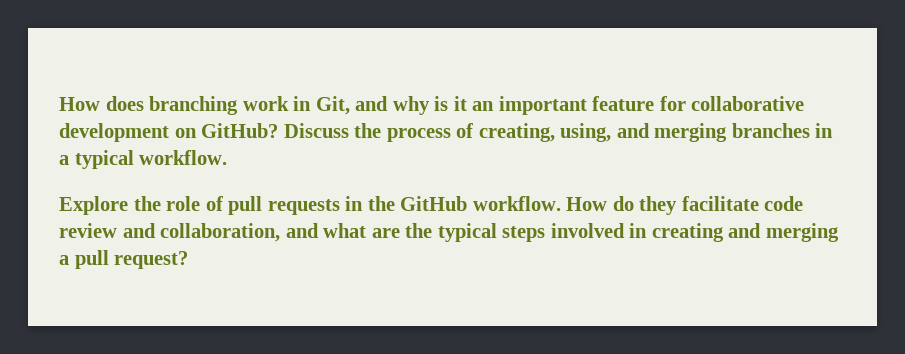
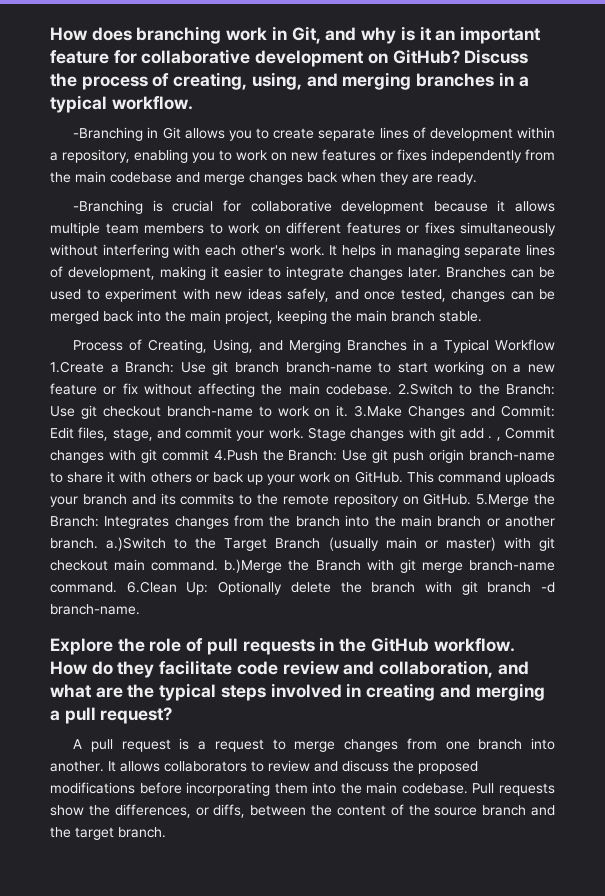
+ -Branching in Git allows you to create separate lines of development within a repository, enabling you to work on new features or fixes independently from the main codebase and merge changes back when they are ready.
+ -Branching is crucial for collaborative development because it allows multiple team members to work on different features or fixes simultaneously without interfering with each other's work. It helps in managing separate lines of development, making it easier to integrate changes later. Branches can be used to experiment with new ideas safely, and once tested, changes can be merged back into the main project, keeping the main branch stable.
+ Process of Creating, Using, and Merging Branches in a Typical Workflow 1.Create a Branch: Use git branch branch-name to start working on a new feature or fix without affecting the main codebase. 2.Switch to the Branch: Use git checkout branch-name to work on it. 3.Make Changes and Commit: Edit files, stage, and commit your work. Stage changes with git add . , Commit changes with git commit 4.Push the Branch: Use git push origin branch-name to share it with others or back up your work on GitHub. This command uploads your branch and its commits to the remote repository on GitHub. 5.Merge the Branch: Integrates changes from the branch into the main branch or another branch. a.)Switch to the Target Branch (usually main or master) with git checkout main command. b.)Merge the Branch with git merge branch-name command. 6.Clean Up: Optionally delete the branch with git branch -d branch-name.
+ A pull request is a request to merge changes from one branch into another. It allows collaborators to review and discuss the proposed modifications before incorporating them into the main codebase. Pull requests show the differences, or diffs, between the content of the source branch and the target branch.

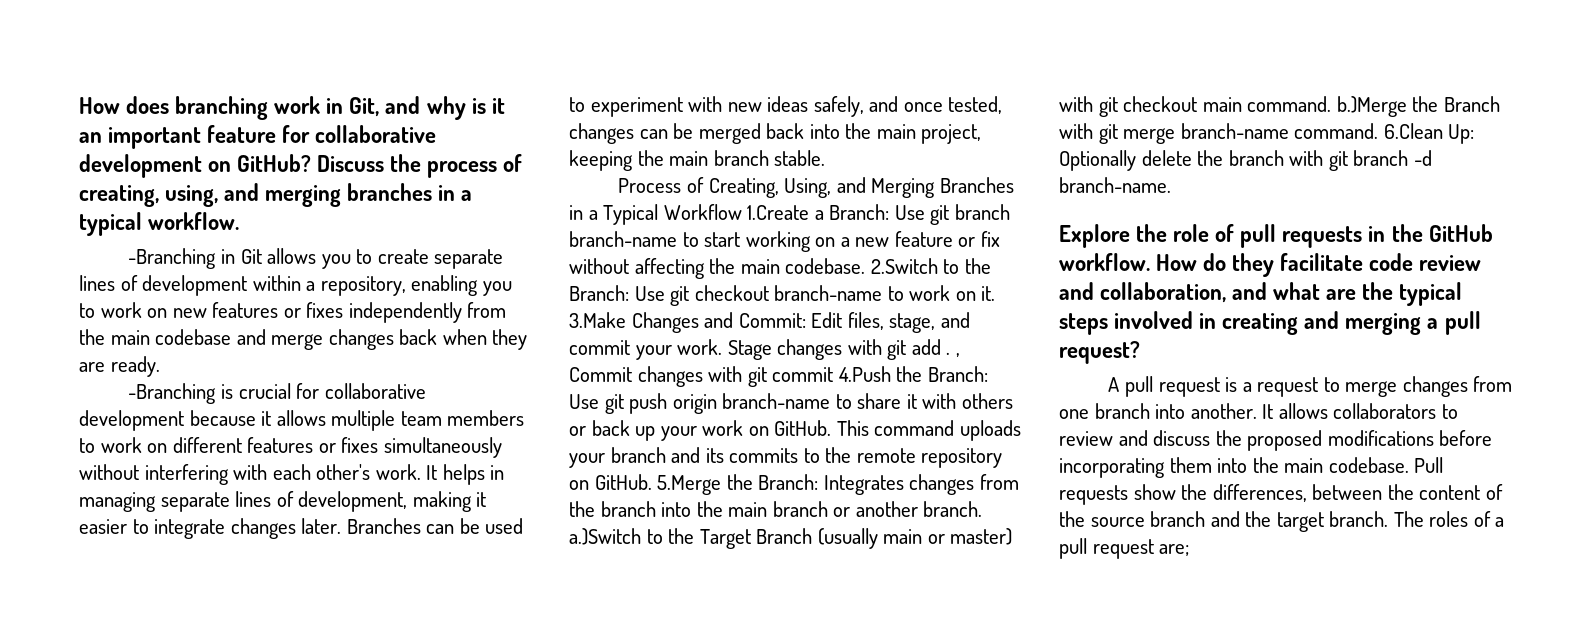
- Pull requests show the differences, or diffs, between the content of the source branch and the target branch.
+ Pull requests show the differences, between the content of the source branch and the target branch.
+ The roles of a pull request are;

